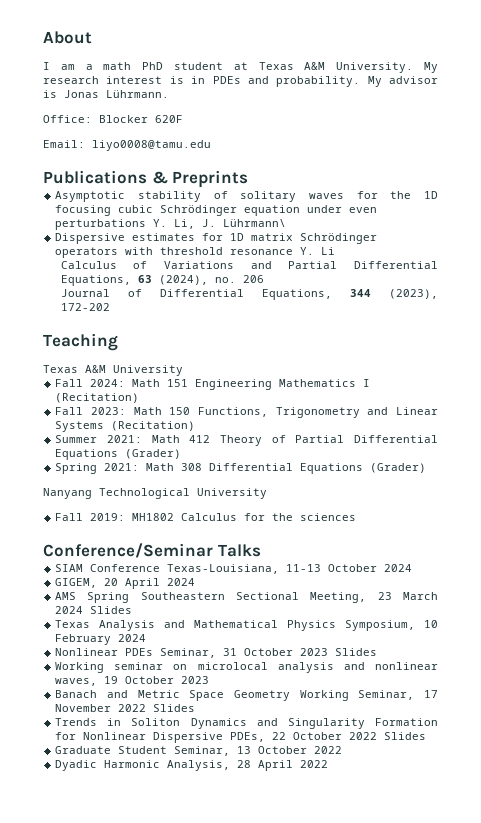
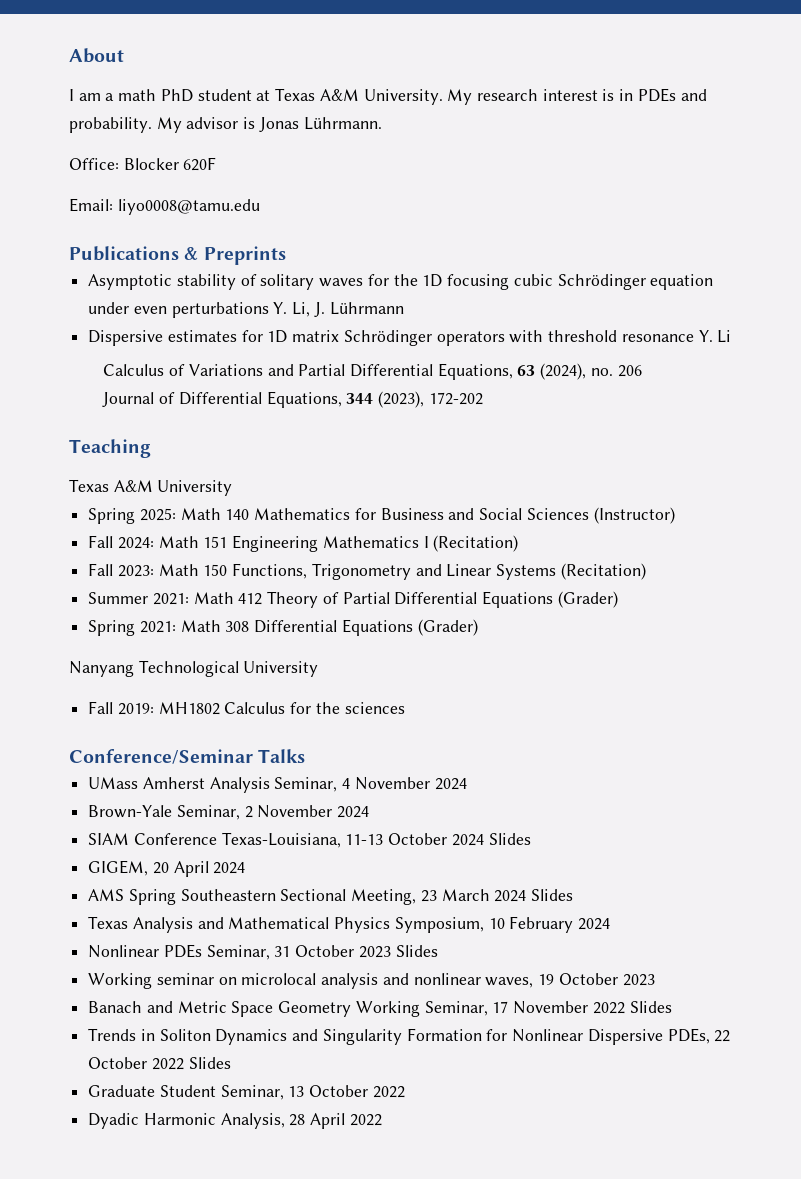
- Asymptotic stability of solitary waves for the 1D focusing cubic Schrödinger equation under even perturbations Y. Li, J. Lührmann\
+ Asymptotic stability of solitary waves for the 1D focusing cubic Schrödinger equation under even perturbations Y. Li, J. Lührmann
+ Spring 2025: Math 140 Mathematics for Business and Social Sciences (Instructor)
+ UMass Amherst Analysis Seminar, 4 November 2024
+ Brown-Yale Seminar, 2 November 2024
- SIAM Conference Texas-Louisiana, 11-13 October 2024
+ SIAM Conference Texas-Louisiana, 11-13 October 2024 Slides

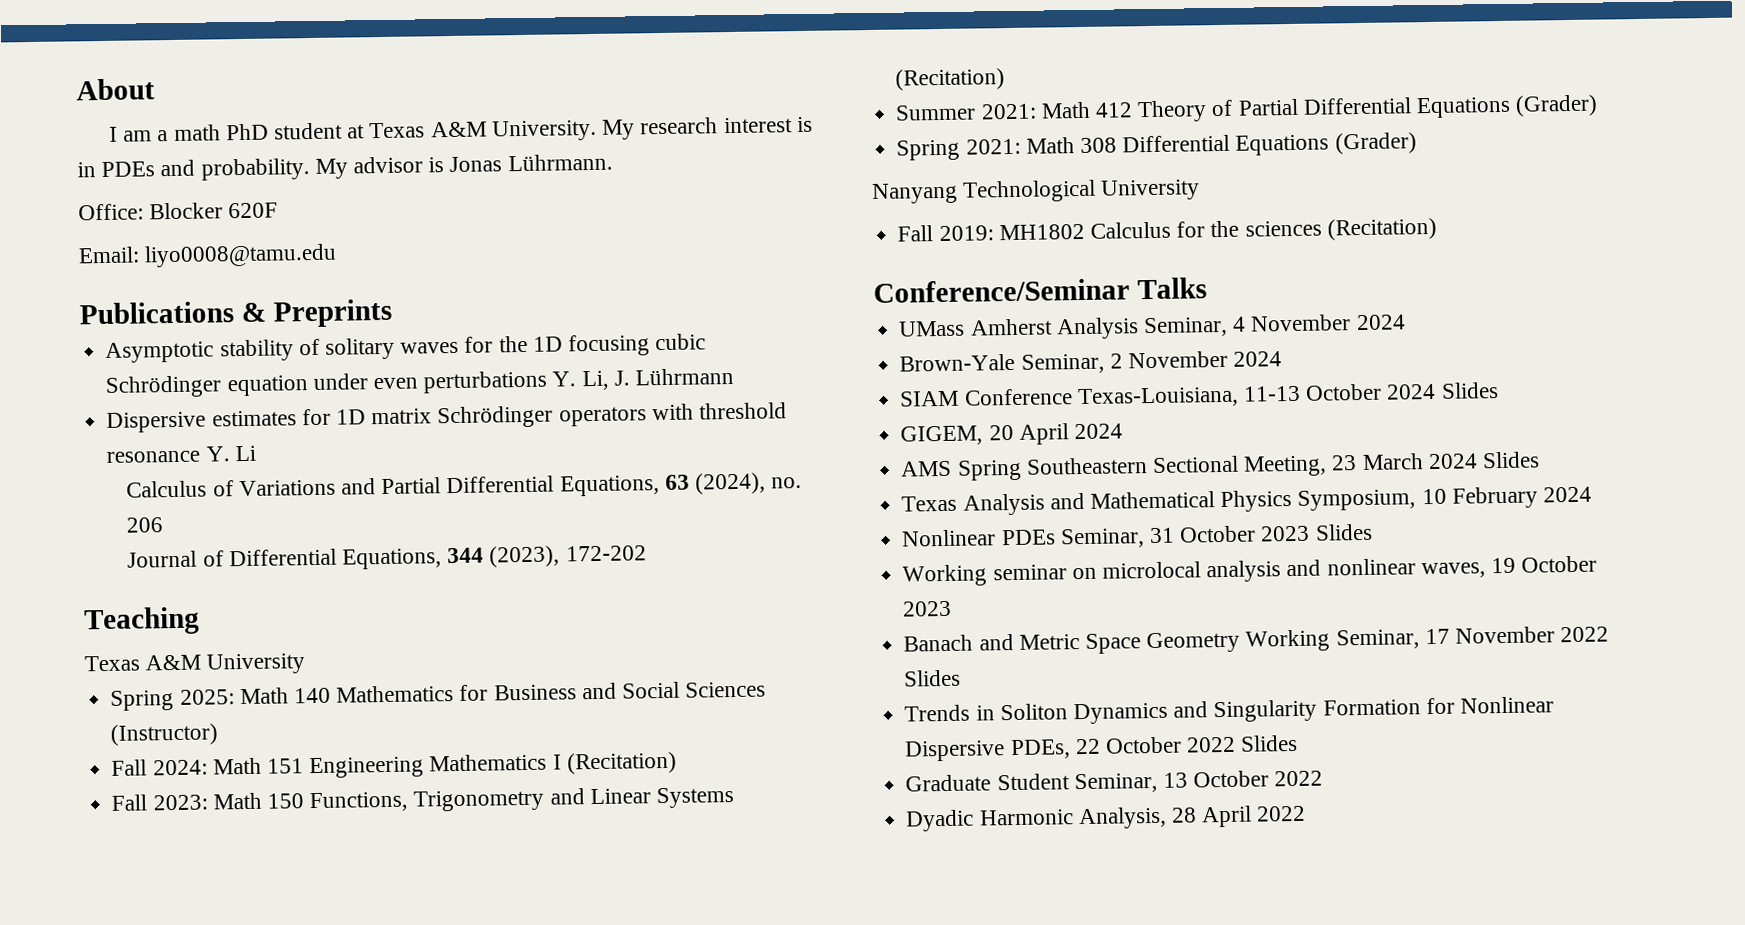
- Fall 2019: MH1802 Calculus for the sciences
+ Fall 2019: MH1802 Calculus for the sciences (Recitation)

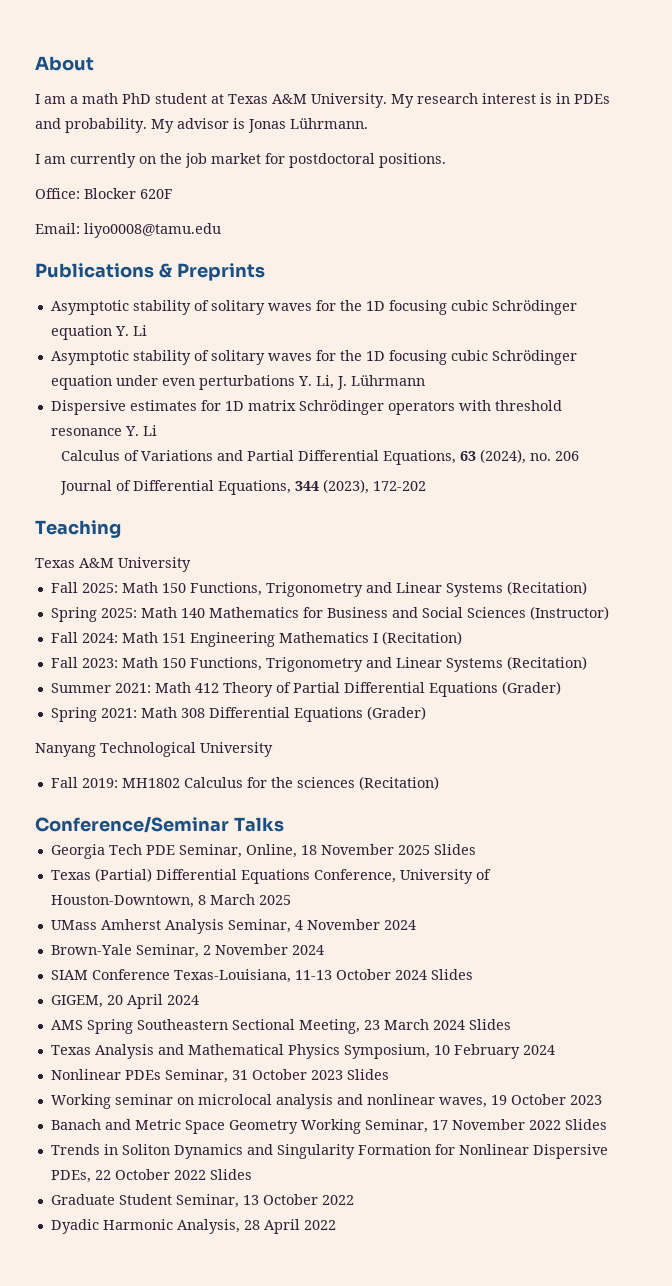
+ I am currently on the job market for postdoctoral positions.
+ Asymptotic stability of solitary waves for the 1D focusing cubic Schrödinger equation Y. Li
+ Fall 2025: Math 150 Functions, Trigonometry and Linear Systems (Recitation)
+ Georgia Tech PDE Seminar, Online, 18 November 2025 Slides
+ Texas (Partial) Differential Equations Conference, University of Houston-Downtown, 8 March 2025

